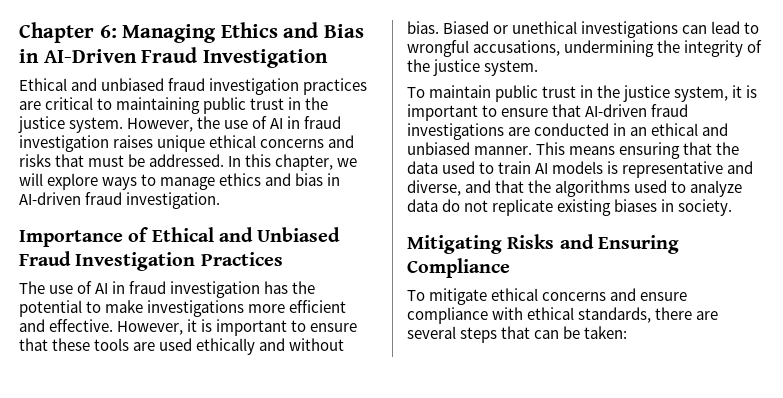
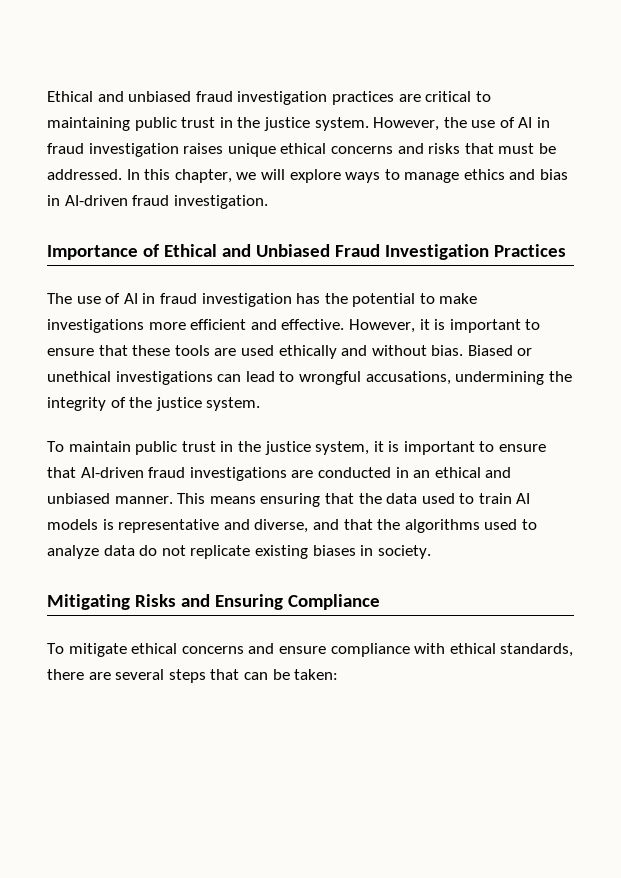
- Chapter 6: Managing Ethics and Bias in AI-Driven Fraud Investigation

